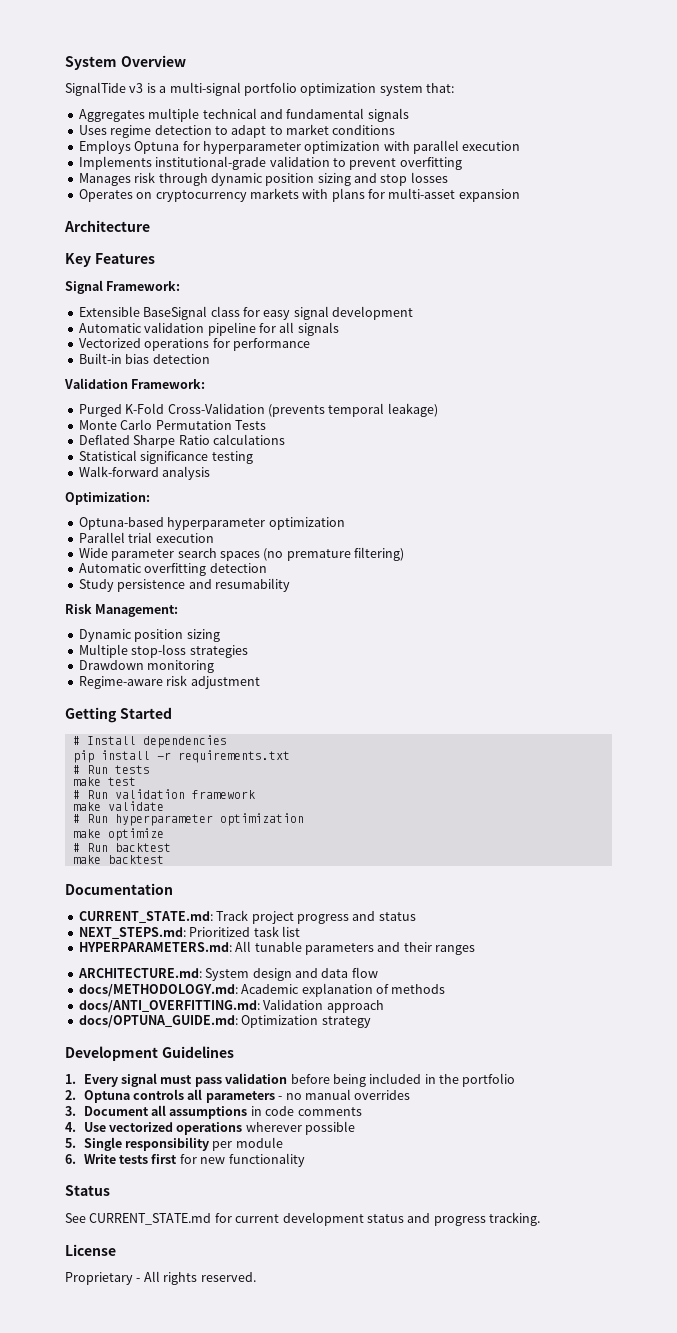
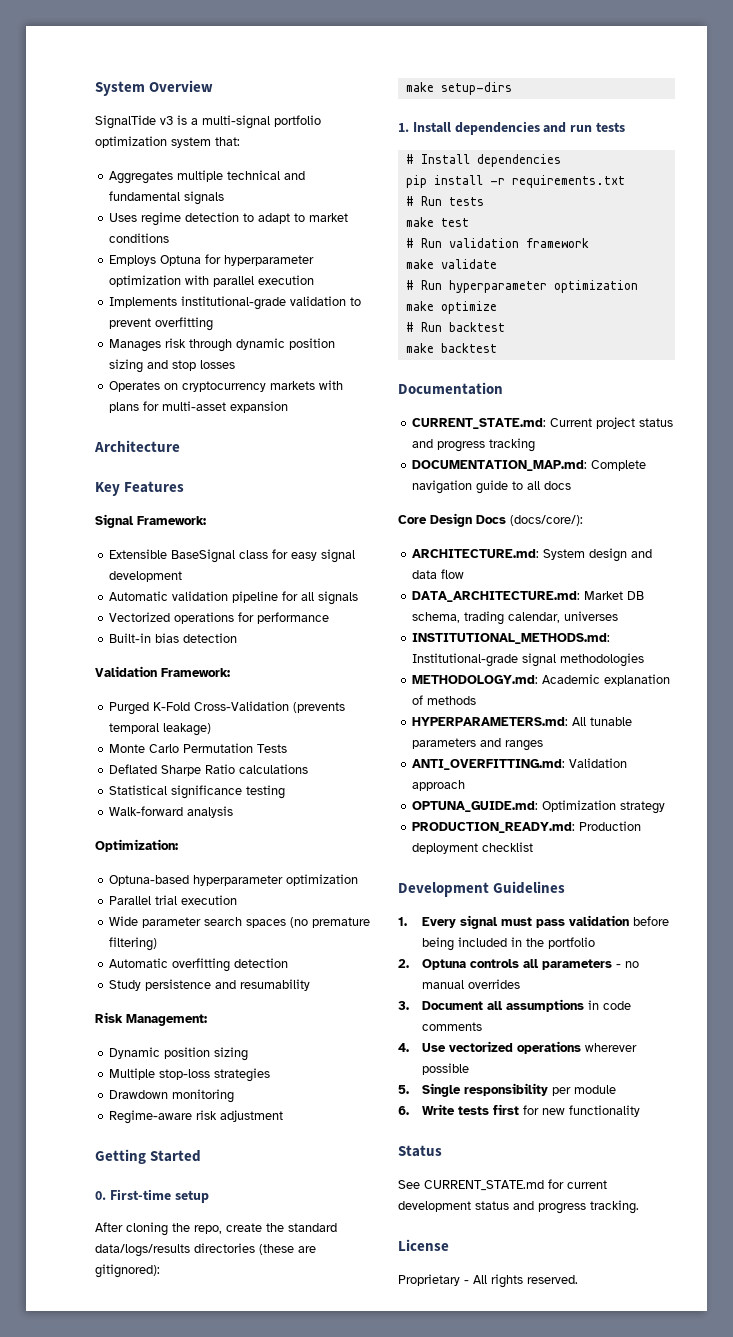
+ 0. First-time setup
+ After cloning the repo, create the standard data/logs/results directories (these are gitignored):
+ make setup-dirs
+ 1. Install dependencies and run tests
- CURRENT_STATE.md: Track project progress and status
- NEXT_STEPS.md: Prioritized task list
- HYPERPARAMETERS.md: All tunable parameters and their ranges
+ CURRENT_STATE.md: Current project status and progress tracking
+ DOCUMENTATION_MAP.md: Complete navigation guide to all docs
+ Core Design Docs (docs/core/):
- docs/METHODOLOGY.md: Academic explanation of methods
- docs/ANTI_OVERFITTING.md: Validation approach
+ DATA_ARCHITECTURE.md: Market DB schema, trading calendar, universes
+ INSTITUTIONAL_METHODS.md: Institutional-grade signal methodologies
+ METHODOLOGY.md: Academic explanation of methods
+ HYPERPARAMETERS.md: All tunable parameters and ranges
+ ANTI_OVERFITTING.md: Validation approach
- docs/OPTUNA_GUIDE.md: Optimization strategy
+ OPTUNA_GUIDE.md: Optimization strategy
+ PRODUCTION_READY.md: Production deployment checklist

